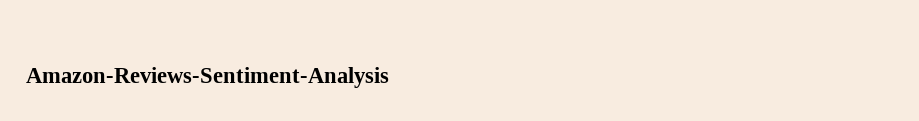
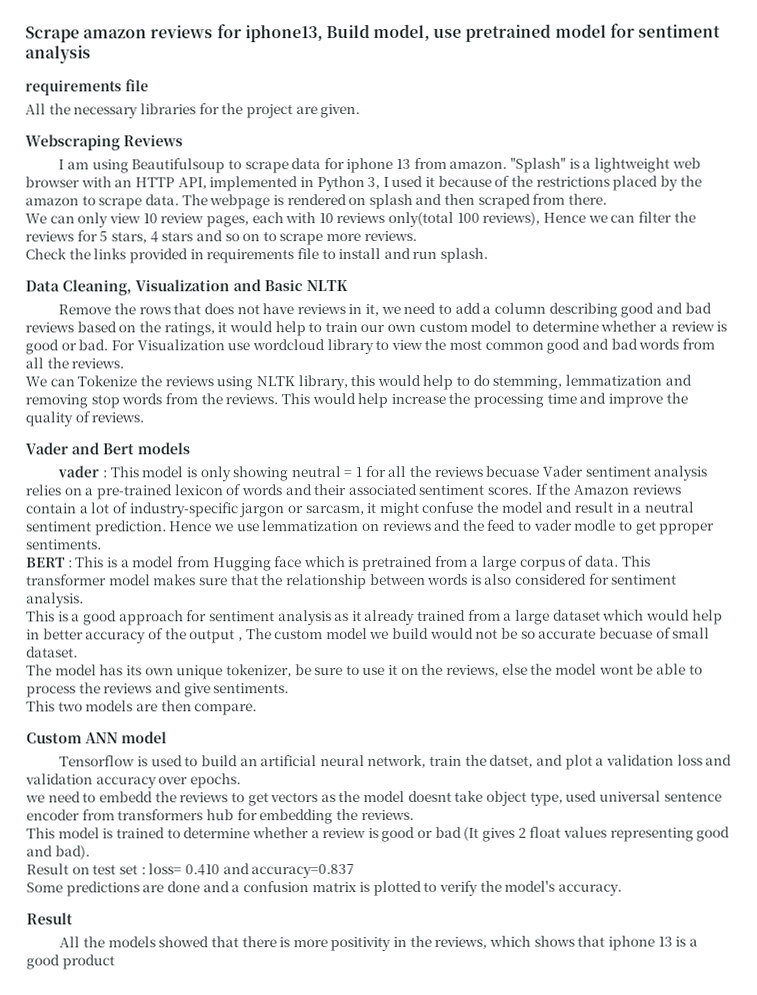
- Amazon-Reviews-Sentiment-Analysis
+ Scrape amazon reviews for iphone13, Build model, use pretrained model for sentiment analysis
+ requirements file
+ All the necessary libraries for the project are given.
+ Webscraping Reviews
+ I am using Beautifulsoup to scrape data for iphone 13 from amazon. "Splash" is a lightweight web browser with an HTTP API, implemented in Python 3, I used it because of the restrictions placed by the amazon to scrape data. The webpage is rendered on splash and then scraped from there.
+ We can only view 10 review pages, each with 10 reviews only(total 100 reviews), Hence we can filter the reviews for 5 stars, 4 stars and so on to scrape more reviews.
+ Check the links provided in requirements file to install and run splash.
+ Data Cleaning, Visualization and Basic NLTK
+ Remove the rows that does not have reviews in it, we need to add a column describing good and bad reviews based on the ratings, it would help to train our own custom model to determine whether a review is good or bad. For Visualization use wordcloud library to view the most common good and bad words from all the reviews.
+ We can Tokenize the reviews using NLTK library, this would help to do stemming, lemmatization and removing stop words from the reviews. This would help increase the processing time and improve the quality of reviews.
+ Vader and Bert models
+ vader : This model is only showing neutral = 1 for all the reviews becuase Vader sentiment analysis relies on a pre-trained lexicon of words and their associated sentiment scores. If the Amazon reviews contain a lot of industry-specific jargon or sarcasm, it might confuse the model and result in a neutral sentiment prediction. Hence we use lemmatization on reviews and the feed to vader modle to get pproper sentiments.
+ BERT : This is a model from Hugging face which is pretrained from a large corpus of data. This transformer model makes sure that the relationship between words is also considered for sentiment analysis.
+ This is a good approach for sentiment analysis as it already trained from a large dataset which would help in better accuracy of the output , The custom model we build would not be so accurate becuase of small dataset.
+ The model has its own unique tokenizer, be sure to use it on the reviews, else the model wont be able to process the reviews and give sentiments.
+ This two models are then compare.
+ Custom ANN model
+ Tensorflow is used to build an artificial neural network, train the datset, and plot a validation loss and validation accuracy over epochs.
+ we need to embedd the reviews to get vectors as the model doesnt take object type, used universal sentence encoder from transformers hub for embedding the reviews.
+ This model is trained to determine whether a review is good or bad (It gives 2 float values representing good and bad).
+ Result on test set : loss= 0.410 and accuracy=0.837
+ Some predictions are done and a confusion matrix is plotted to verify the model's accuracy.
+ Result
+ All the models showed that there is more positivity in the reviews, which shows that iphone 13 is a good product

